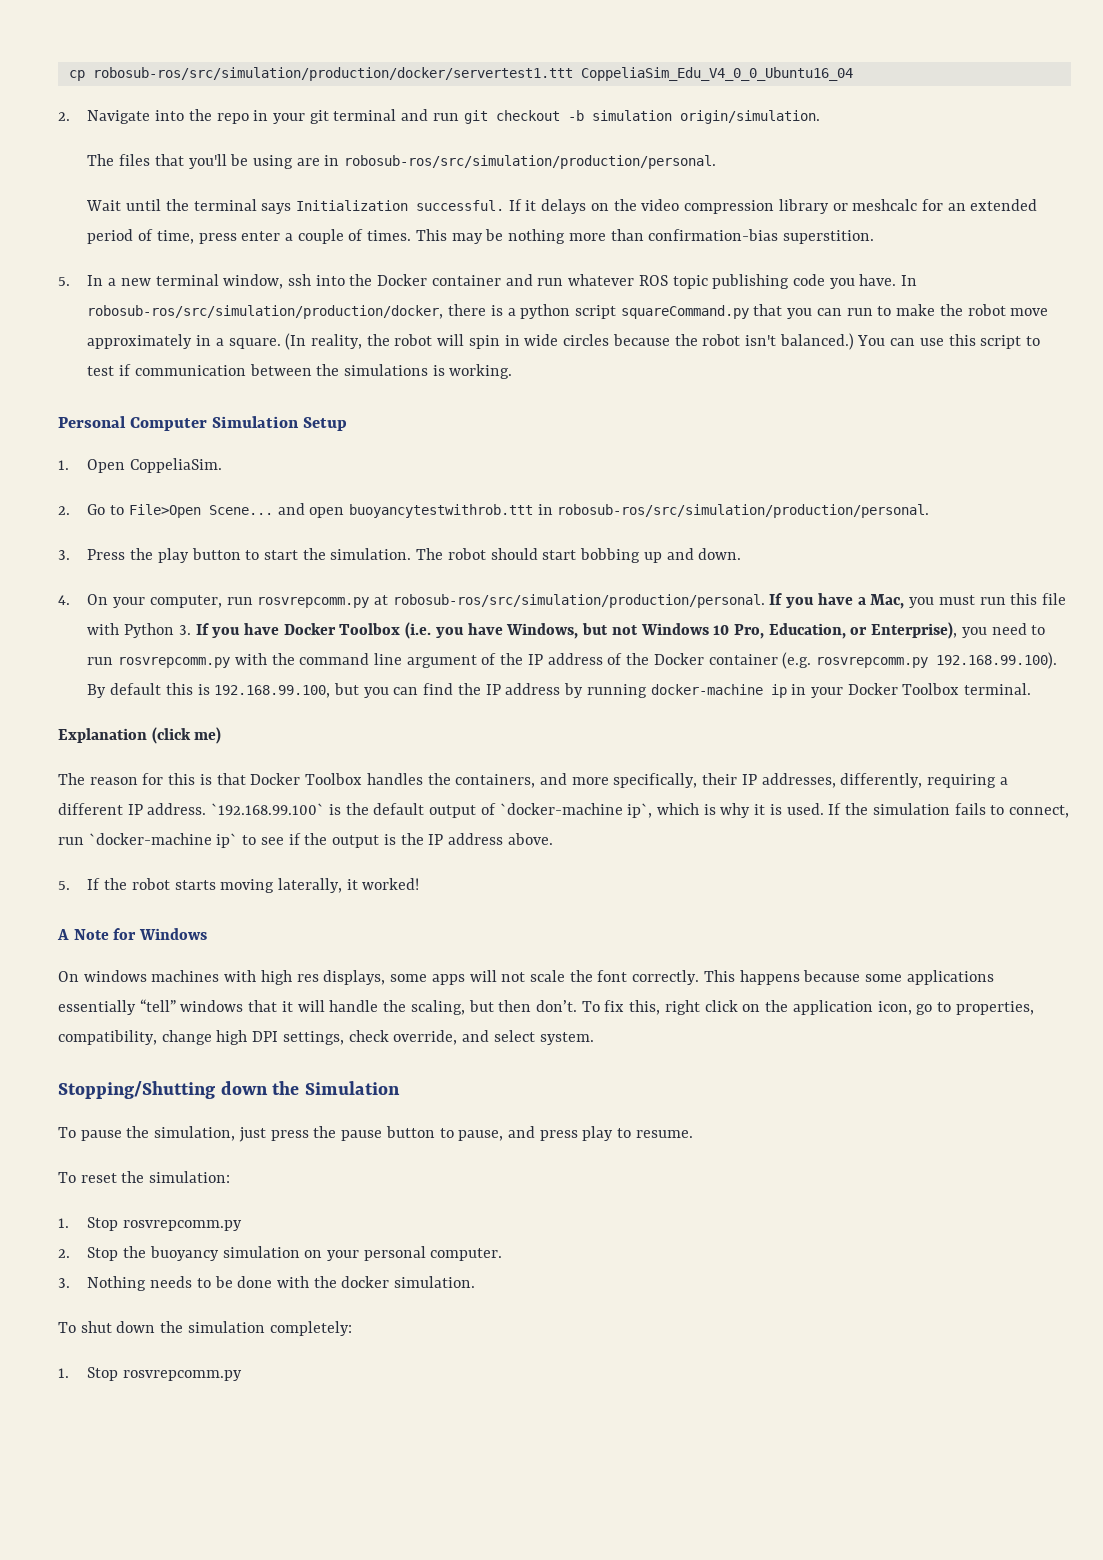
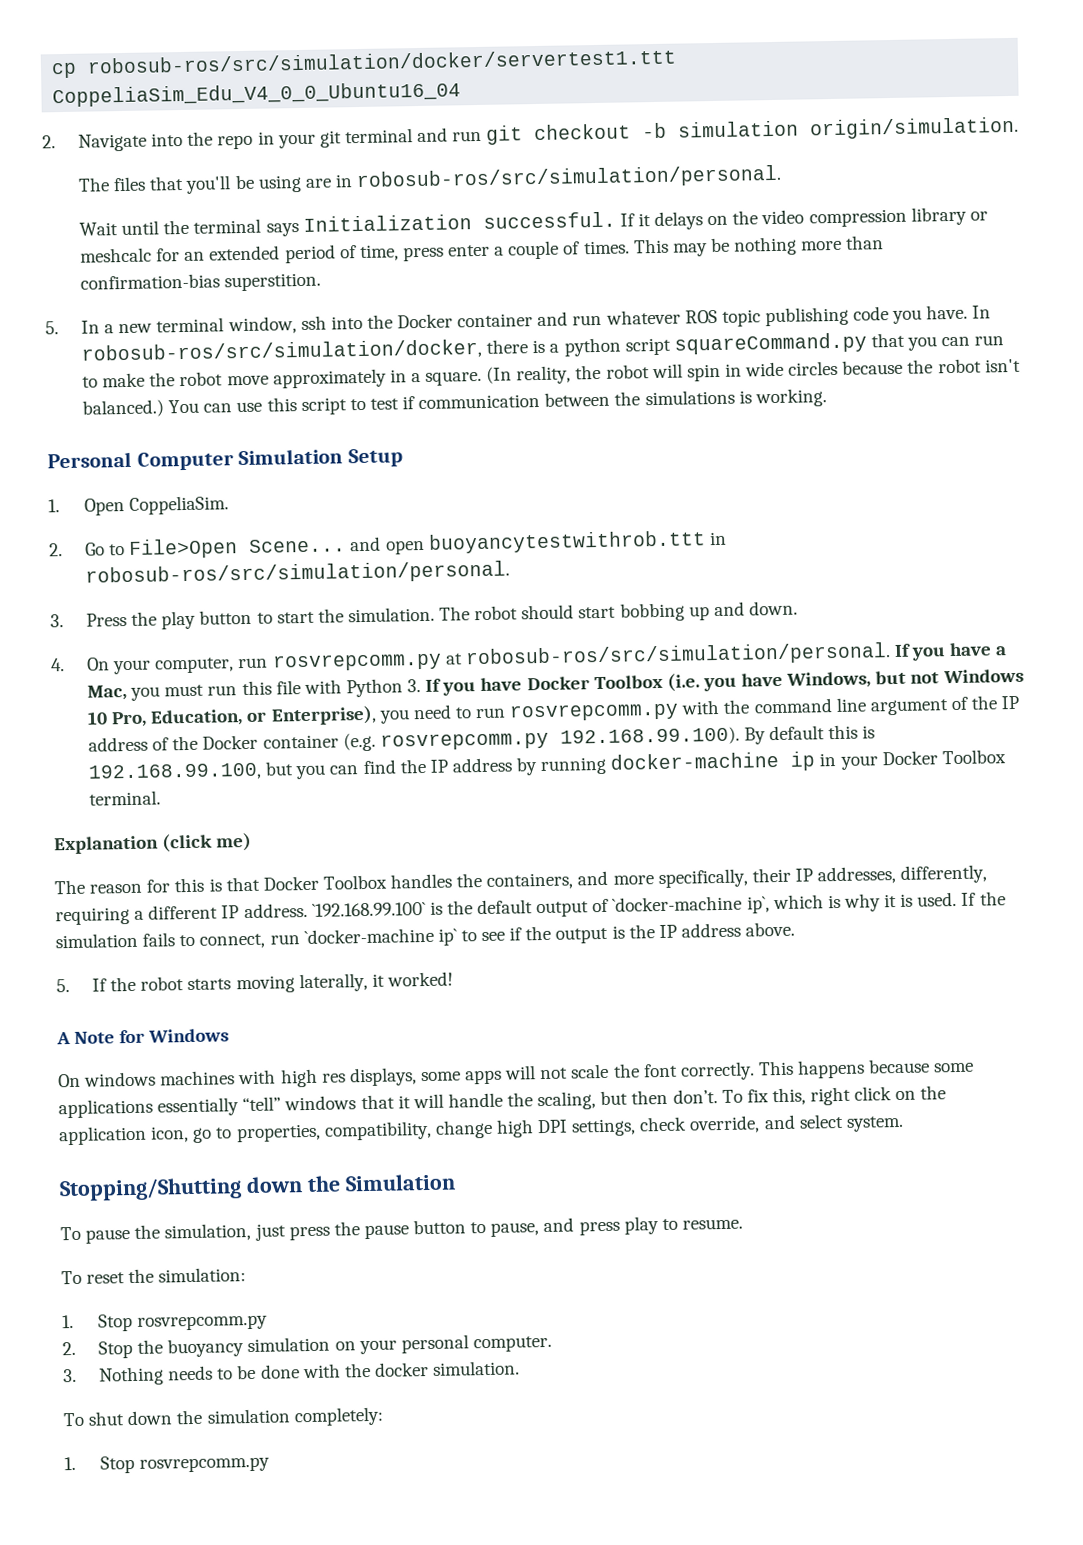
- cp robosub-ros/src/simulation/production/docker/servertest1.ttt CoppeliaSim_Edu_V4_0_0_Ubuntu16_04
+ cp robosub-ros/src/simulation/docker/servertest1.ttt CoppeliaSim_Edu_V4_0_0_Ubuntu16_04
- The files that you'll be using are in robosub-ros/src/simulation/production/personal.
+ The files that you'll be using are in robosub-ros/src/simulation/personal.
- In robosub-ros/src/simulation/production/docker, there is a python script squareCommand.py that you can run to make the robot move approximately in a square.
+ In robosub-ros/src/simulation/docker, there is a python script squareCommand.py that you can run to make the robot move approximately in a square.
- 2. Go to File>Open Scene... and open buoyancytestwithrob.ttt in robosub-ros/src/simulation/production/personal.
+ 2. Go to File>Open Scene... and open buoyancytestwithrob.ttt in robosub-ros/src/simulation/personal.
- 4. On your computer, run rosvrepcomm.py at robosub-ros/src/simulation/production/personal.
+ 4. On your computer, run rosvrepcomm.py at robosub-ros/src/simulation/personal.

